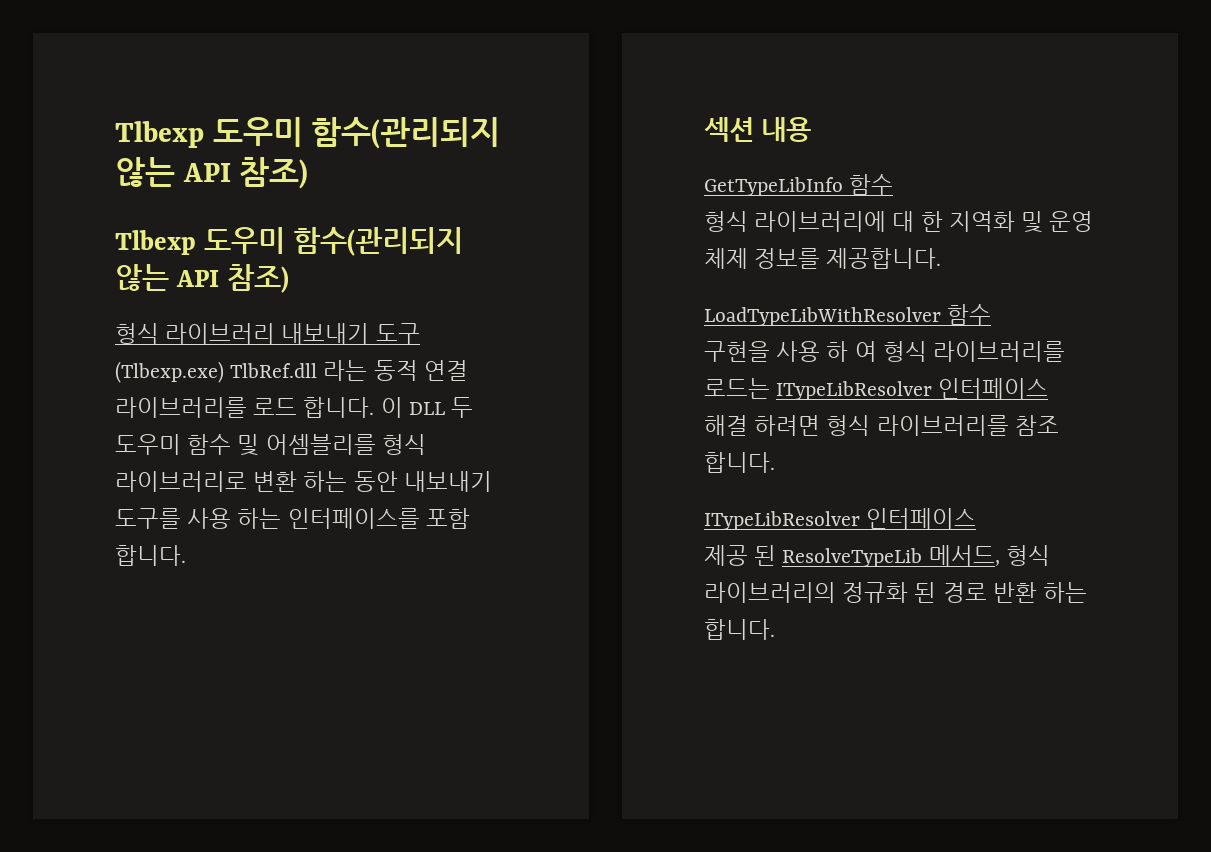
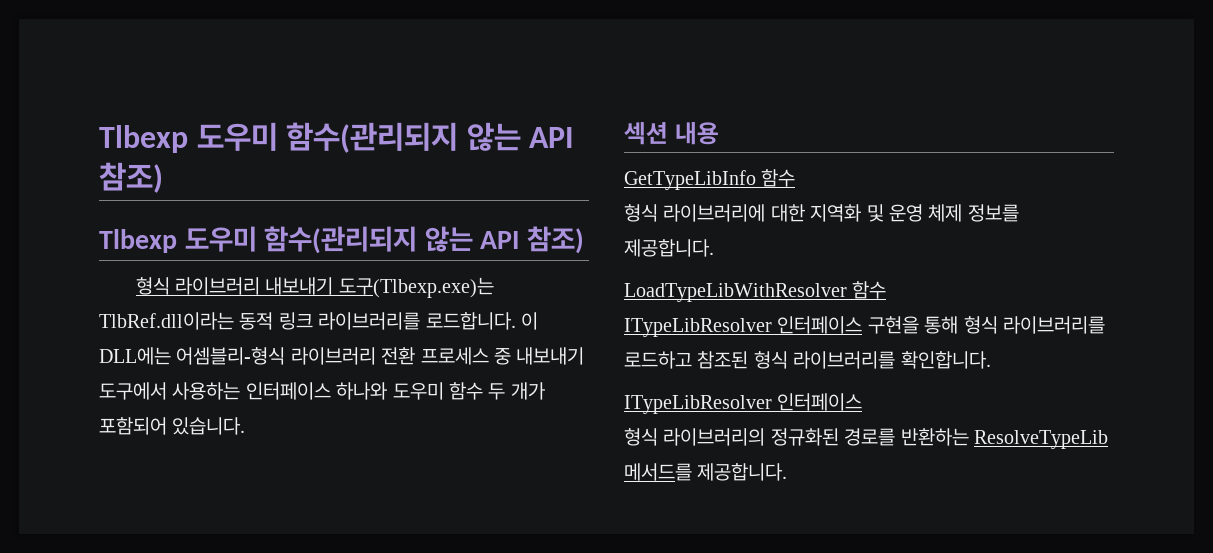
- 형식 라이브러리 내보내기 도구 (Tlbexp.exe) TlbRef.dll 라는 동적 연결 라이브러리를 로드 합니다. 이 DLL 두 도우미 함수 및 어셈블리를 형식 라이브러리로 변환 하는 동안 내보내기 도구를 사용 하는 인터페이스를 포함 합니다.
+ 형식 라이브러리 내보내기 도구(Tlbexp.exe)는 TlbRef.dll이라는 동적 링크 라이브러리를 로드합니다. 이 DLL에는 어셈블리-형식 라이브러리 전환 프로세스 중 내보내기 도구에서 사용하는 인터페이스 하나와 도우미 함수 두 개가 포함되어 있습니다.
- 형식 라이브러리에 대 한 지역화 및 운영 체제 정보를 제공합니다.
+ 형식 라이브러리에 대한 지역화 및 운영 체제 정보를 제공합니다.
- 구현을 사용 하 여 형식 라이브러리를 로드는 ITypeLibResolver 인터페이스 해결 하려면 형식 라이브러리를 참조 합니다.
+ ITypeLibResolver 인터페이스 구현을 통해 형식 라이브러리를 로드하고 참조된 형식 라이브러리를 확인합니다.
  ITypeLibResolver 인터페이스
- 제공 된 ResolveTypeLib 메서드, 형식 라이브러리의 정규화 된 경로 반환 하는 합니다.
+ 형식 라이브러리의 정규화된 경로를 반환하는 ResolveTypeLib 메서드를 제공합니다.

